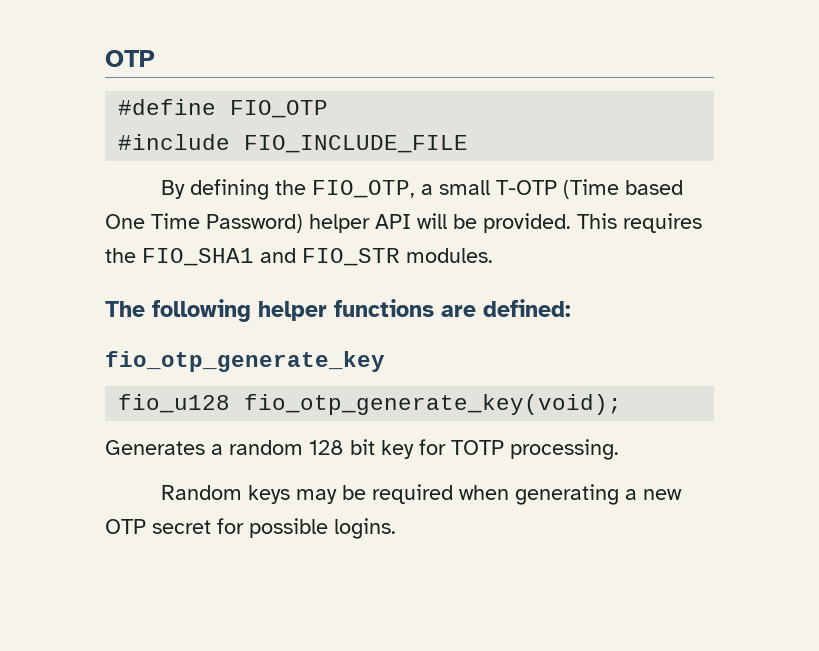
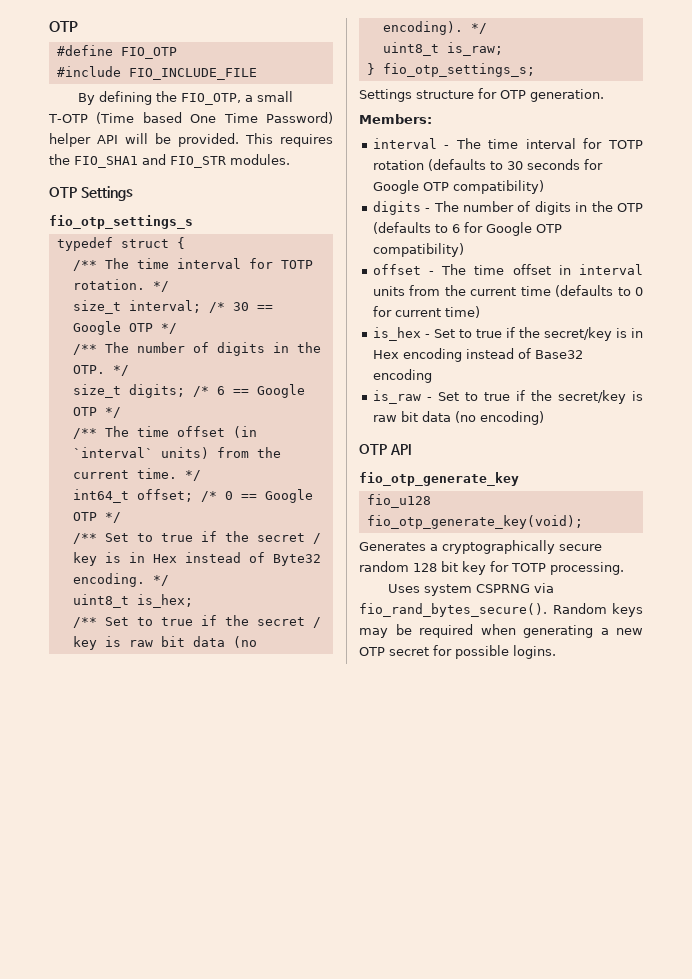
- The following helper functions are defined:
+ OTP Settings
+ fio_otp_settings_s
+ typedef struct {
+ /** The time interval for TOTP rotation. */
+ size_t interval; /* 30 == Google OTP */
+ /** The number of digits in the OTP. */
+ size_t digits; /* 6 == Google OTP */
+ /** The time offset (in `interval` units) from the current time. */
+ int64_t offset; /* 0 == Google OTP */
+ /** Set to true if the secret / key is in Hex instead of Byte32 encoding. */
+ uint8_t is_hex;
+ /** Set to true if the secret / key is raw bit data (no encoding). */
+ uint8_t is_raw;
+ } fio_otp_settings_s;
+ Settings structure for OTP generation.
+ Members:
+ interval - The time interval for TOTP rotation (defaults to 30 seconds for Google OTP compatibility)
+ digits - The number of digits in the OTP (defaults to 6 for Google OTP compatibility)
+ offset - The time offset in interval units from the current time (defaults to 0 for current time)
+ is_hex - Set to true if the secret/key is in Hex encoding instead of Base32 encoding
+ is_raw - Set to true if the secret/key is raw bit data (no encoding)
+ OTP API
- Generates a random 128 bit key for TOTP processing.
+ Generates a cryptographically secure random 128 bit key for TOTP processing.
+ Uses system CSPRNG via fio_rand_bytes_secure().

